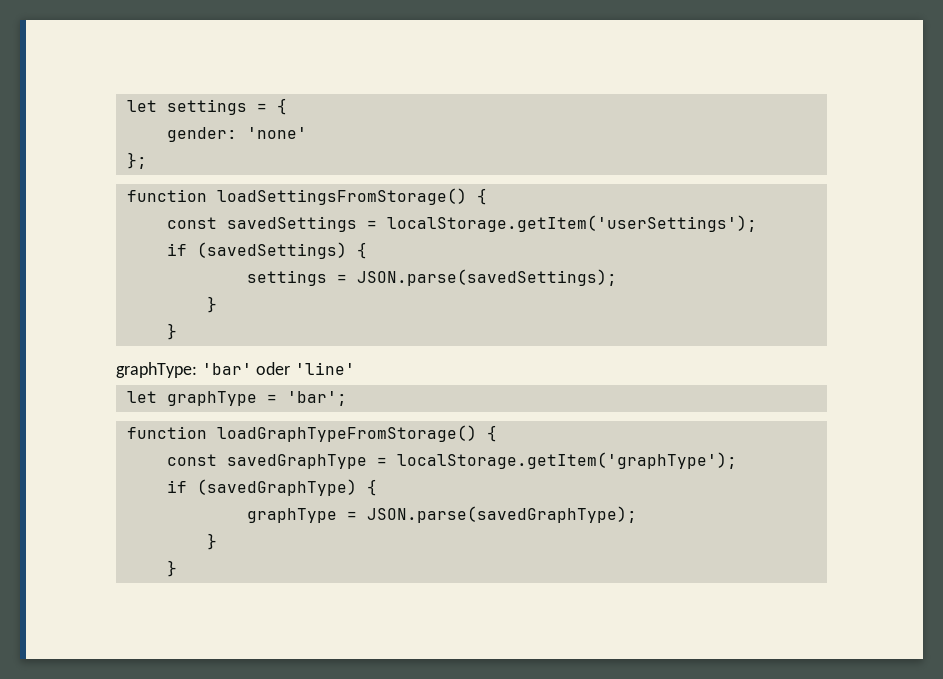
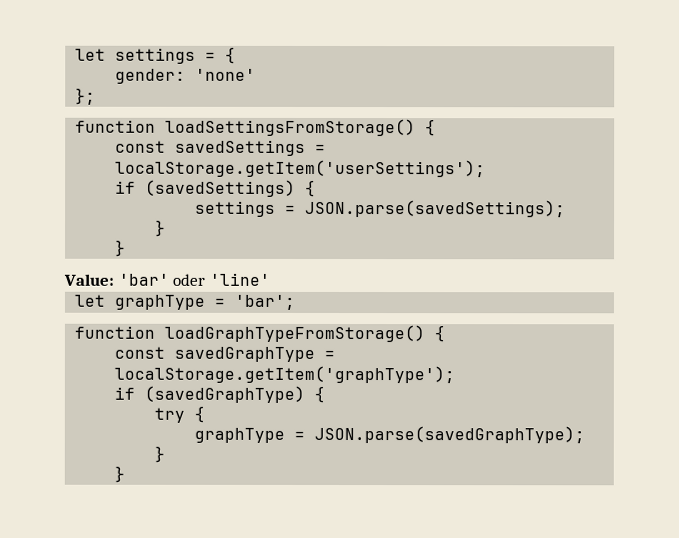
- graphType: 'bar' oder 'line'
+ Value: 'bar' oder 'line'
+ try {

